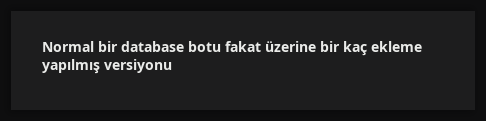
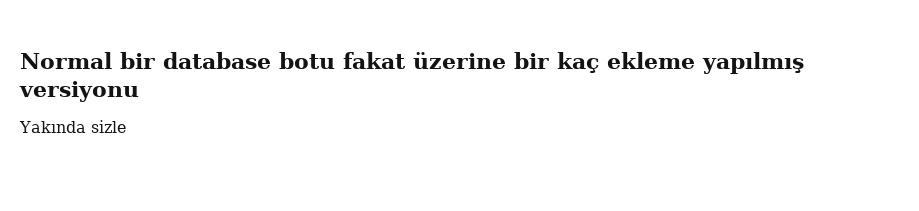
+ Yakında sizle

